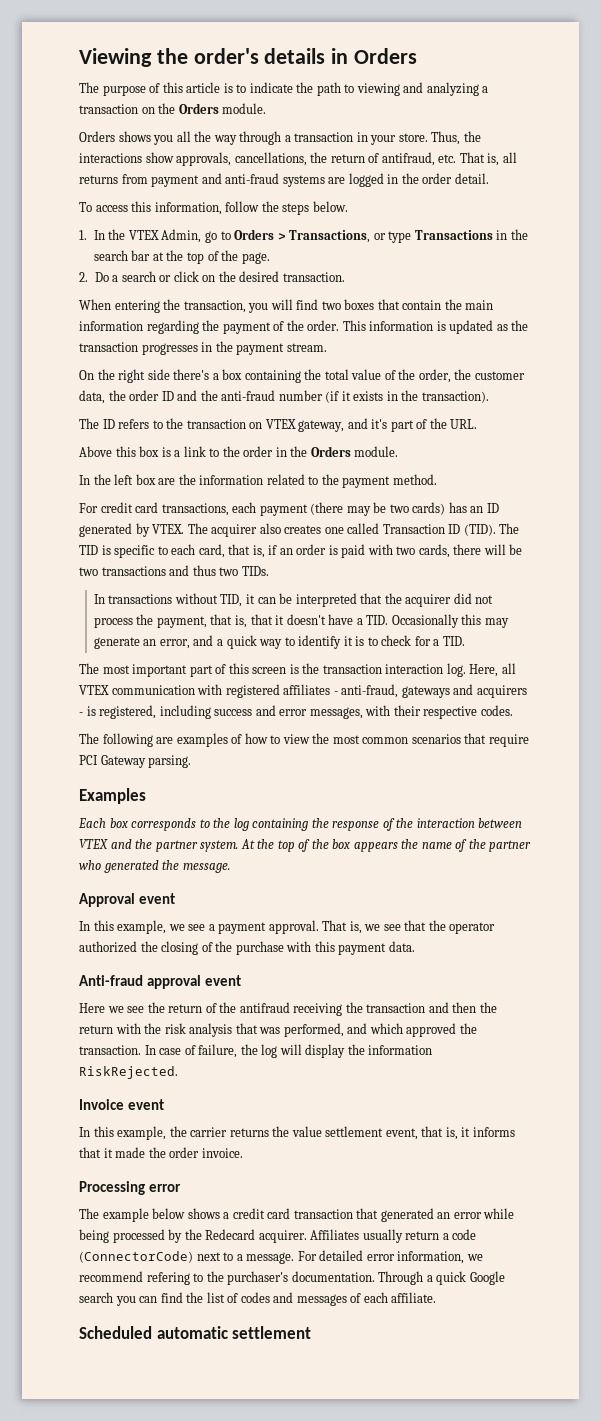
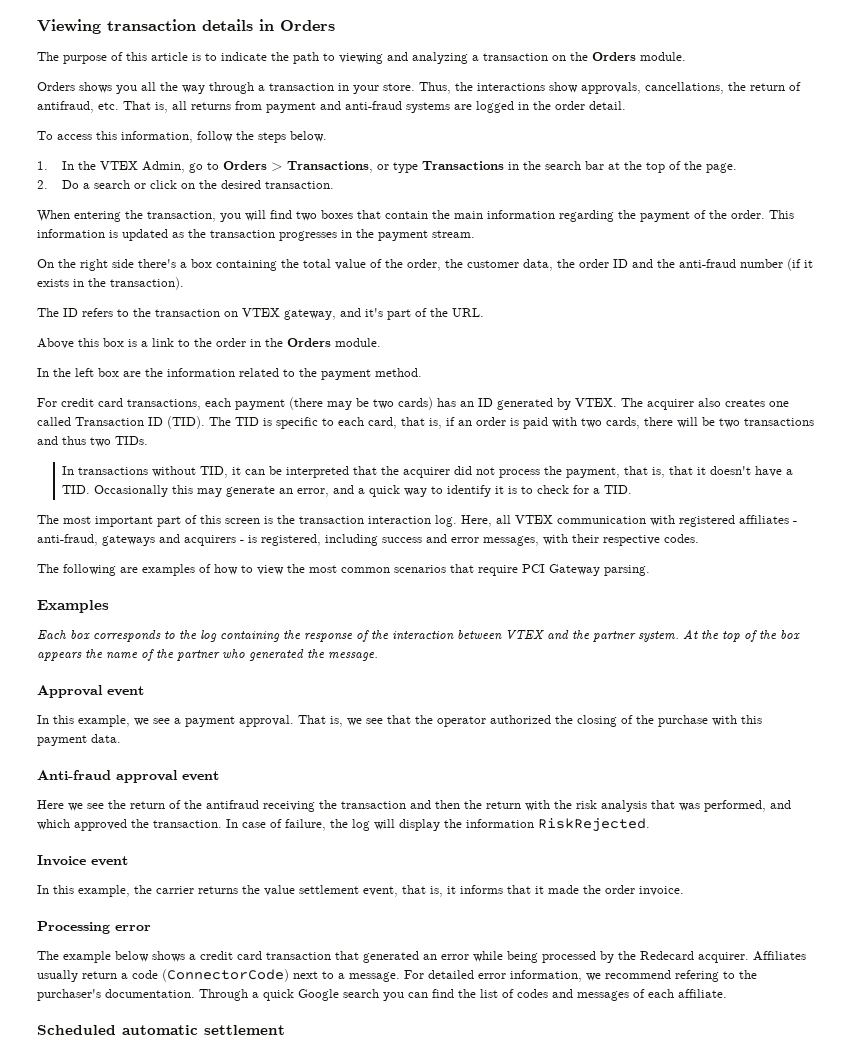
- Viewing the order's details in Orders
+ Viewing transaction details in Orders

